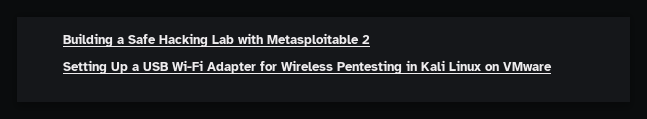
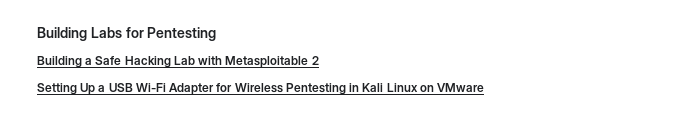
+ Building Labs for Pentesting

